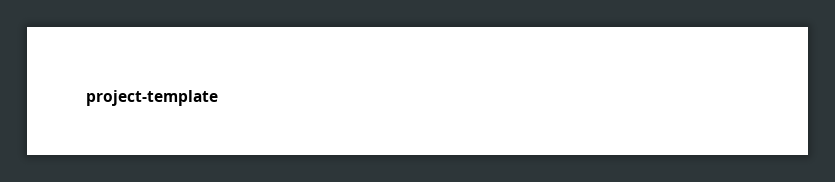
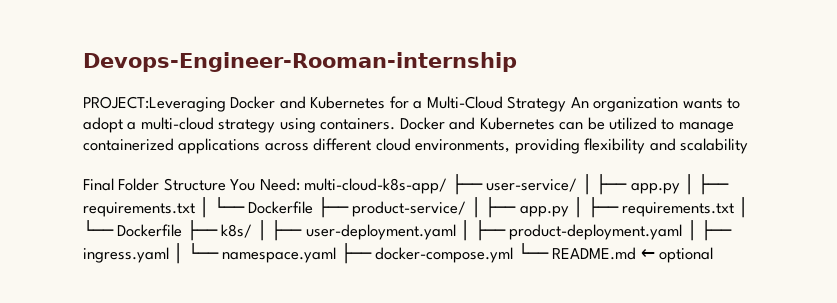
- project-template
+ Devops-Engineer-Rooman-internship
+ PROJECT:Leveraging Docker and Kubernetes for a Multi-Cloud Strategy An organization wants to adopt a multi-cloud strategy using containers. Docker and Kubernetes can be utilized to manage containerized applications across different cloud environments, providing flexibility and scalability
+ Final Folder Structure You Need: multi-cloud-k8s-app/ ├── user-service/ │ ├── app.py │ ├── requirements.txt │ └── Dockerfile ├── product-service/ │ ├── app.py │ ├── requirements.txt │ └── Dockerfile ├── k8s/ │ ├── user-deployment.yaml │ ├── product-deployment.yaml │ ├── ingress.yaml │ └── namespace.yaml ├── docker-compose.yml └── README.md ← optional

